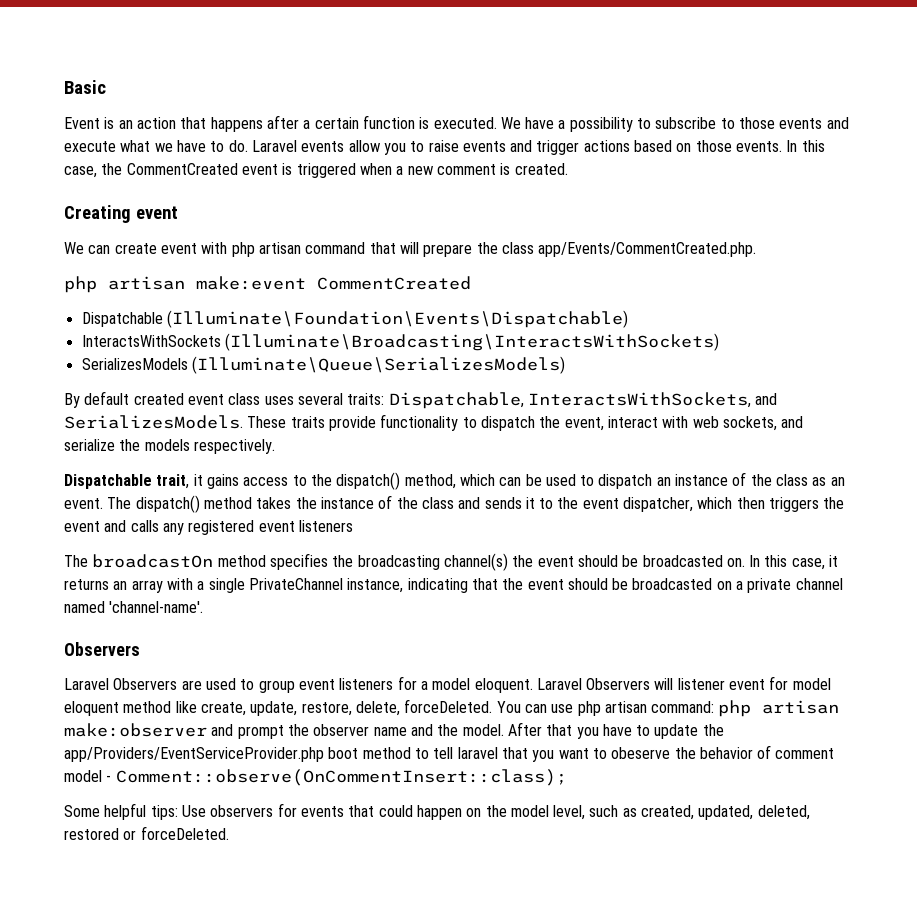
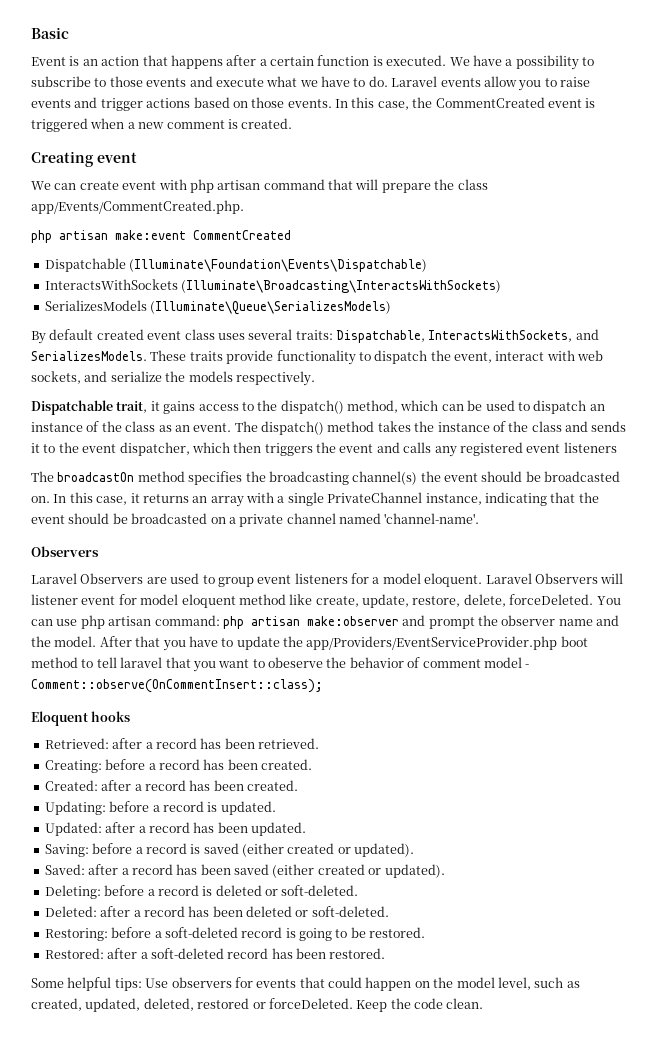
+ Eloquent hooks
+ Retrieved: after a record has been retrieved.
+ Creating: before a record has been created.
+ Created: after a record has been created.
+ Updating: before a record is updated.
+ Updated: after a record has been updated.
+ Saving: before a record is saved (either created or updated).
+ Saved: after a record has been saved (either created or updated).
+ Deleting: before a record is deleted or soft-deleted.
+ Deleted: after a record has been deleted or soft-deleted.
+ Restoring: before a soft-deleted record is going to be restored.
+ Restored: after a soft-deleted record has been restored.
+ Keep the code clean.

